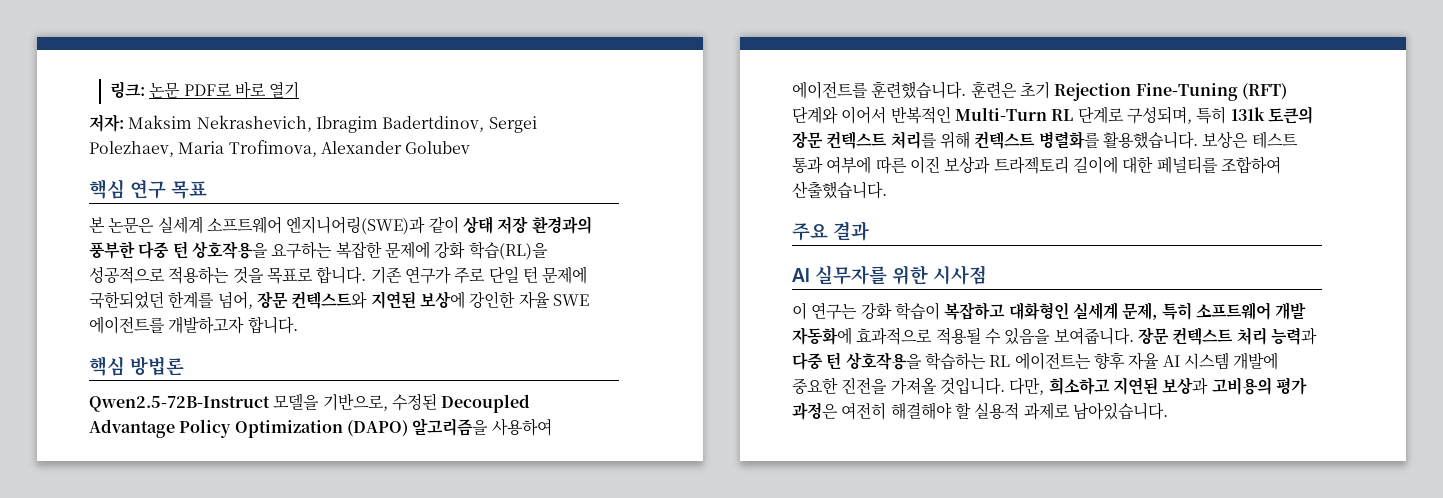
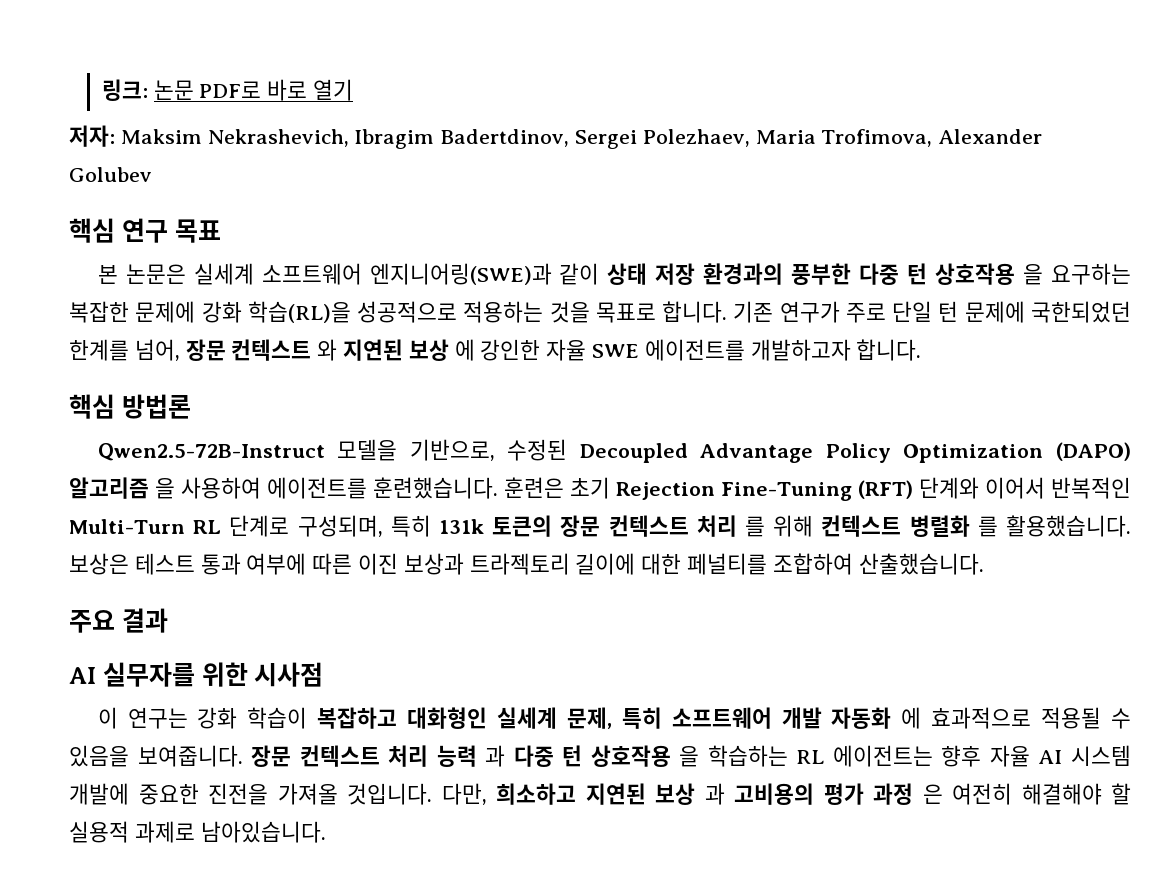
- 본 논문은 실세계 소프트웨어 엔지니어링(SWE)과 같이 상태 저장 환경과의 풍부한 다중 턴 상호작용을 요구하는 복잡한 문제에 강화 학습(RL)을 성공적으로 적용하는 것을 목표로 합니다.
+ 본 논문은 실세계 소프트웨어 엔지니어링(SWE)과 같이 상태 저장 환경과의 풍부한 다중 턴 상호작용 을 요구하는 복잡한 문제에 강화 학습(RL)을 성공적으로 적용하는 것을 목표로 합니다.
- 기존 연구가 주로 단일 턴 문제에 국한되었던 한계를 넘어, 장문 컨텍스트와 지연된 보상에 강인한 자율 SWE 에이전트를 개발하고자 합니다.
+ 기존 연구가 주로 단일 턴 문제에 국한되었던 한계를 넘어, 장문 컨텍스트 와 지연된 보상 에 강인한 자율 SWE 에이전트를 개발하고자 합니다.
- Qwen2.5-72B-Instruct 모델을 기반으로, 수정된 Decoupled Advantage Policy Optimization (DAPO) 알고리즘을 사용하여 에이전트를 훈련했습니다.
+ Qwen2.5-72B-Instruct 모델을 기반으로, 수정된 Decoupled Advantage Policy Optimization (DAPO) 알고리즘 을 사용하여 에이전트를 훈련했습니다.
- 훈련은 초기 Rejection Fine-Tuning (RFT) 단계와 이어서 반복적인 Multi-Turn RL 단계로 구성되며, 특히 131k 토큰의 장문 컨텍스트 처리를 위해 컨텍스트 병렬화를 활용했습니다.
+ 훈련은 초기 Rejection Fine-Tuning (RFT) 단계와 이어서 반복적인 Multi-Turn RL 단계로 구성되며, 특히 131k 토큰의 장문 컨텍스트 처리 를 위해 컨텍스트 병렬화 를 활용했습니다.
- 이 연구는 강화 학습이 복잡하고 대화형인 실세계 문제, 특히 소프트웨어 개발 자동화에 효과적으로 적용될 수 있음을 보여줍니다.
+ 이 연구는 강화 학습이 복잡하고 대화형인 실세계 문제, 특히 소프트웨어 개발 자동화 에 효과적으로 적용될 수 있음을 보여줍니다.
- 장문 컨텍스트 처리 능력과 다중 턴 상호작용을 학습하는 RL 에이전트는 향후 자율 AI 시스템 개발에 중요한 진전을 가져올 것입니다.
+ 장문 컨텍스트 처리 능력 과 다중 턴 상호작용 을 학습하는 RL 에이전트는 향후 자율 AI 시스템 개발에 중요한 진전을 가져올 것입니다.
- 다만, 희소하고 지연된 보상과 고비용의 평가 과정은 여전히 해결해야 할 실용적 과제로 남아있습니다.
+ 다만, 희소하고 지연된 보상 과 고비용의 평가 과정 은 여전히 해결해야 할 실용적 과제로 남아있습니다.

